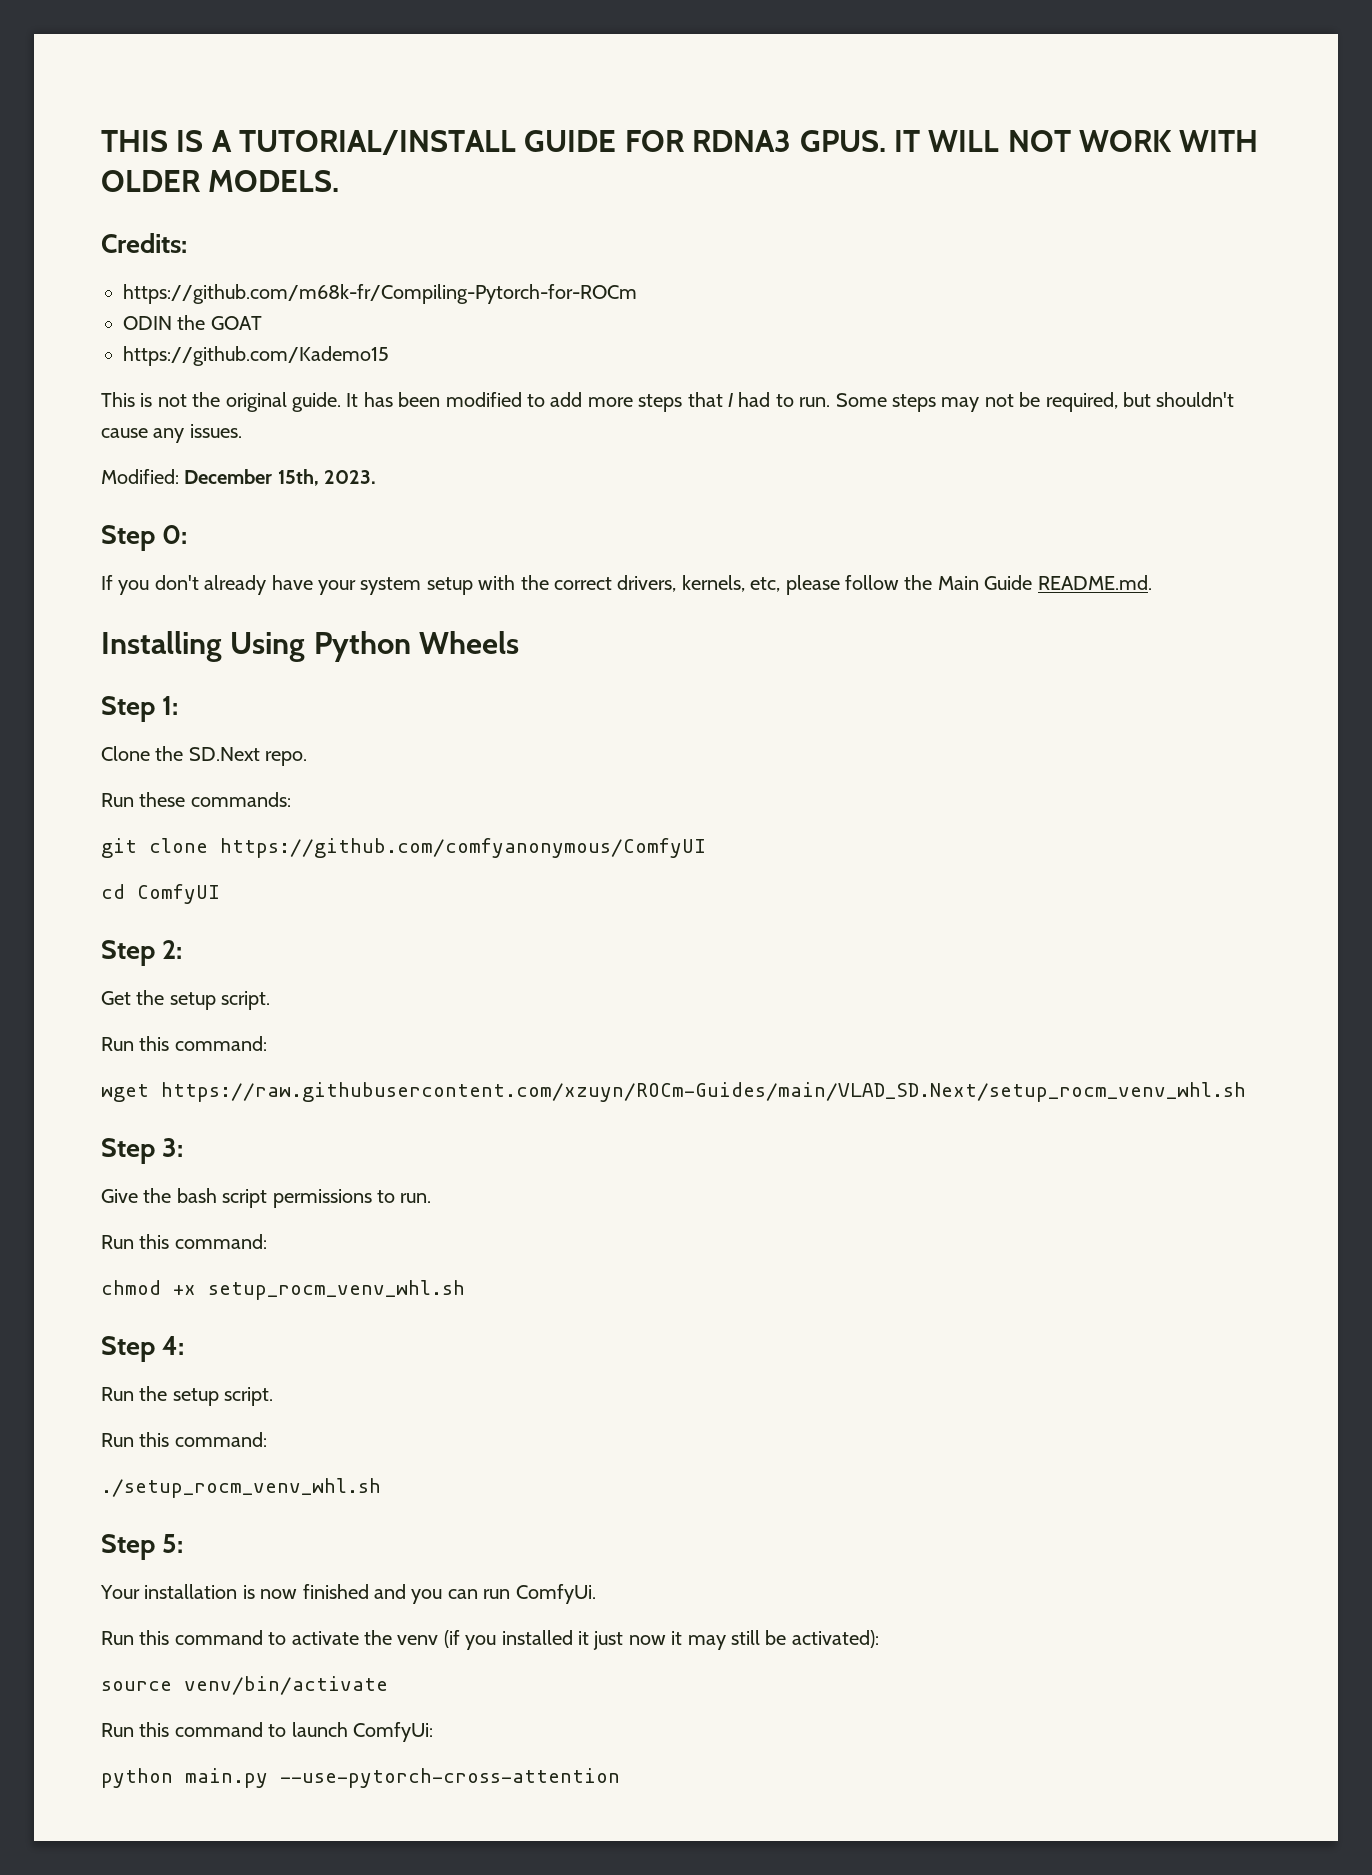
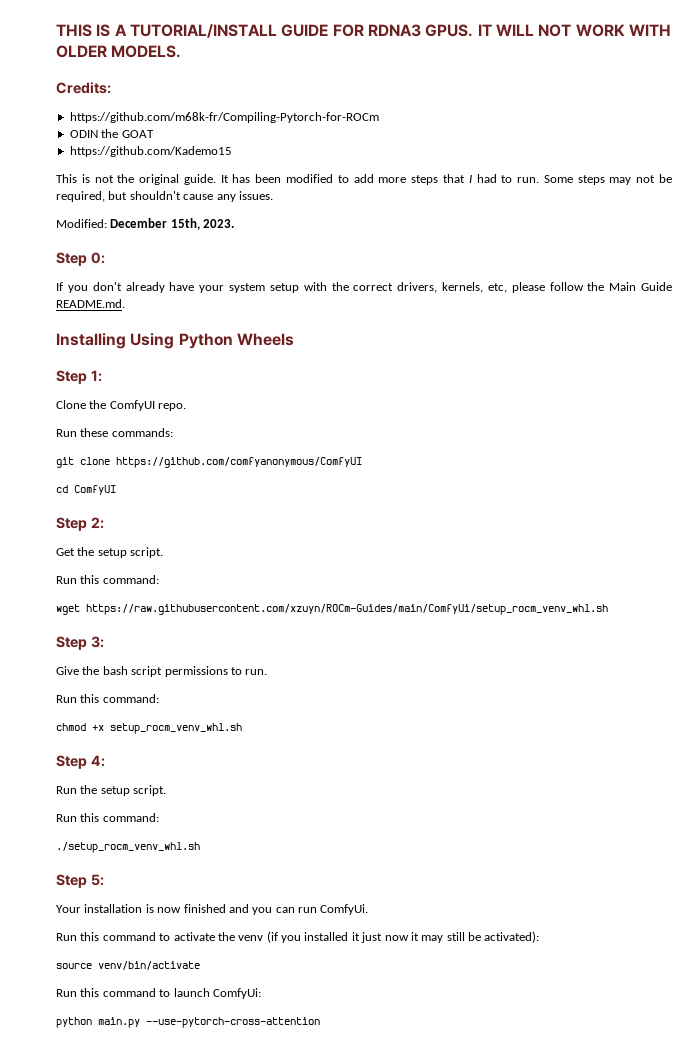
- Clone the SD.Next repo.
+ Clone the ComfyUI repo.
- wget https://raw.githubusercontent.com/xzuyn/ROCm-Guides/main/VLAD_SD.Next/setup_rocm_venv_whl.sh
+ wget https://raw.githubusercontent.com/xzuyn/ROCm-Guides/main/ComfyUi/setup_rocm_venv_whl.sh

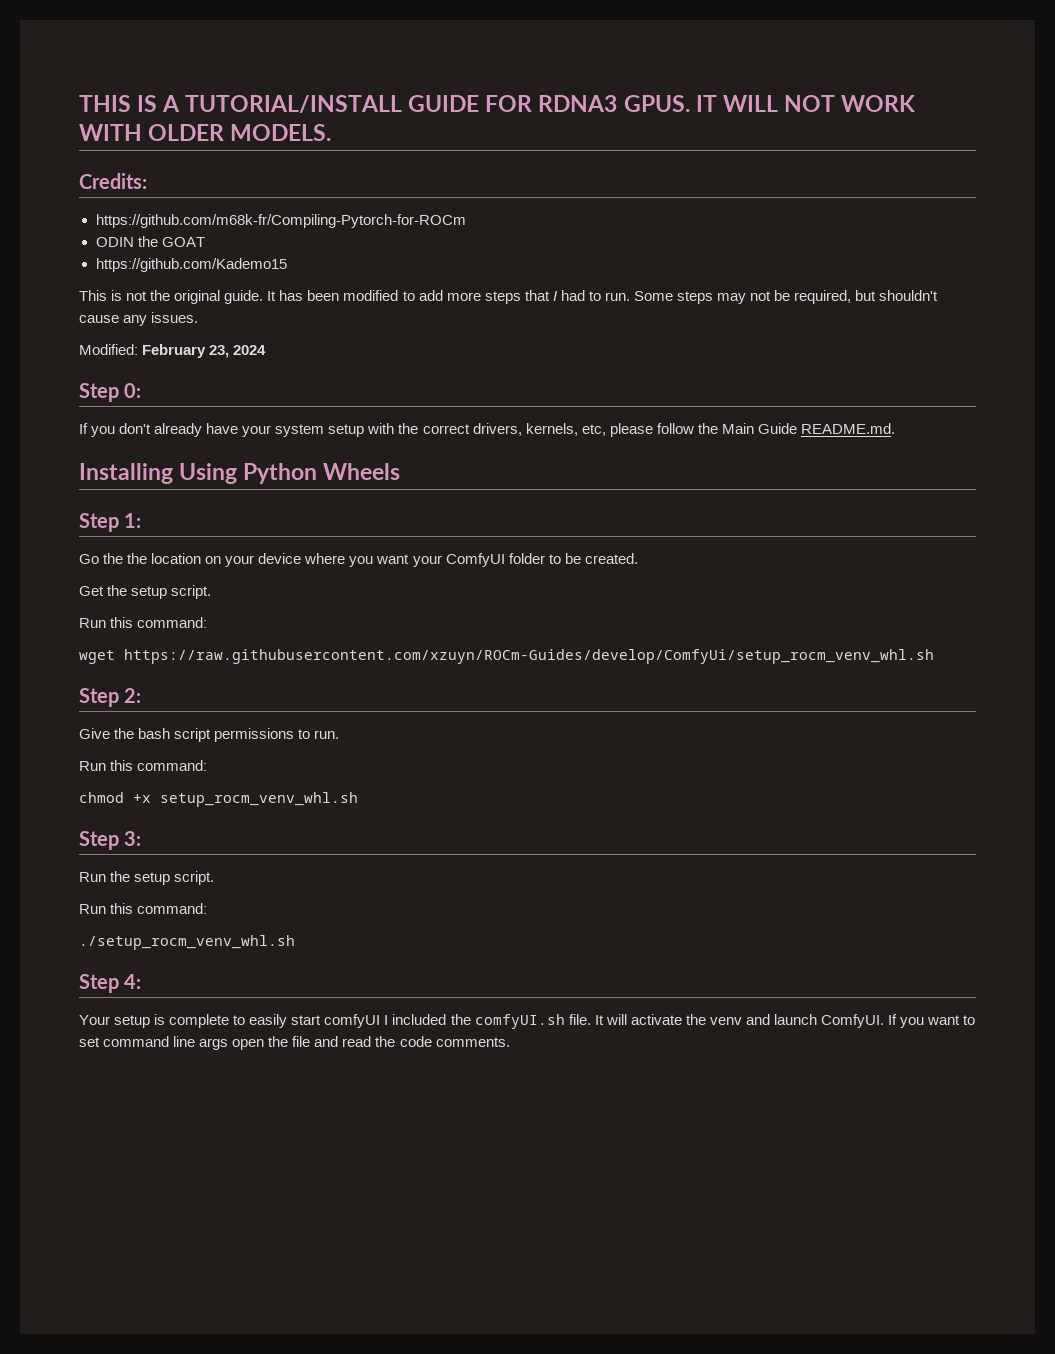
- Modified: December 15th, 2023.
+ Modified: February 23, 2024
- Clone the ComfyUI repo.
- Run these commands:
- git clone https://github.com/comfyanonymous/ComfyUI
- cd ComfyUI
- Step 2:
+ Go the the location on your device where you want your ComfyUI folder to be created.
- wget https://raw.githubusercontent.com/xzuyn/ROCm-Guides/main/ComfyUi/setup_rocm_venv_whl.sh
- Step 3:
+ wget https://raw.githubusercontent.com/xzuyn/ROCm-Guides/develop/ComfyUi/setup_rocm_venv_whl.sh
+ Step 2:
- Step 4:
+ Step 3:
- Step 5:
+ Step 4:
- Your installation is now finished and you can run ComfyUi.
- Run this command to activate the venv (if you installed it just now it may still be activated):
- source venv/bin/activate
- Run this command to launch ComfyUi:
- python main.py --use-pytorch-cross-attention
+ Your setup is complete to easily start comfyUI I included the comfyUI.sh file. It will activate the venv and launch ComfyUI. If you want to set command line args open the file and read the code comments.

